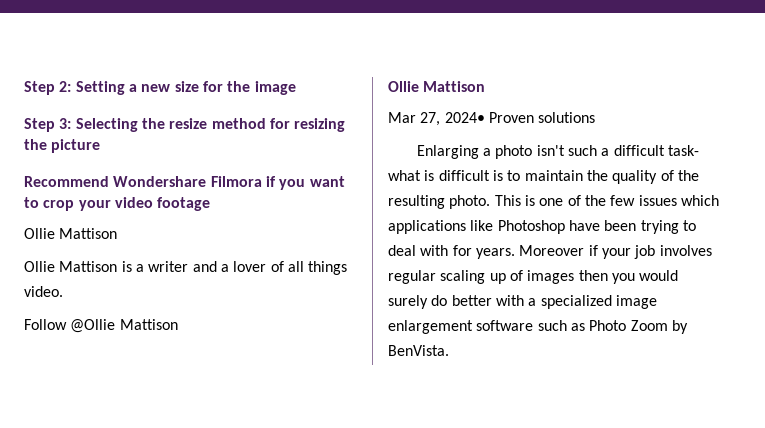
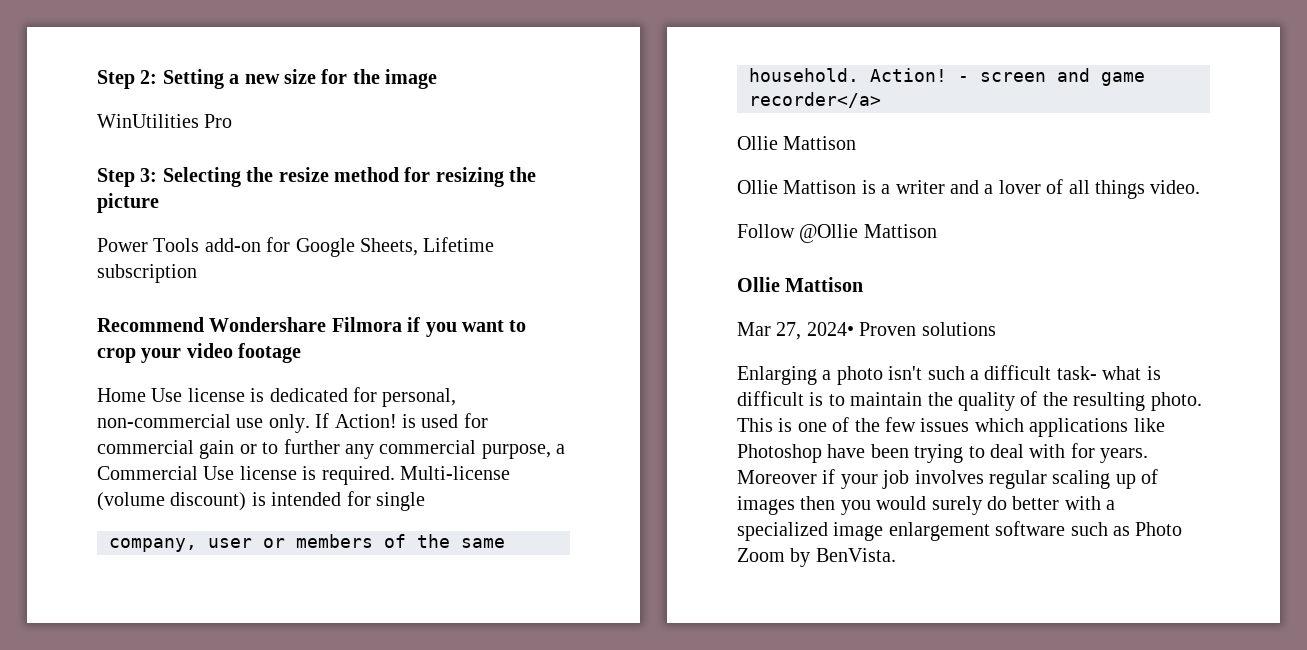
+ WinUtilities Pro
+ Power Tools add-on for Google Sheets, Lifetime subscription
+ Home Use license is dedicated for personal, non-commercial use only. If Action! is used for commercial gain or to further any commercial purpose, a Commercial Use license is required. Multi-license (volume discount) is intended for single
+ company, user or members of the same household. Action! - screen and game recorder</a>

